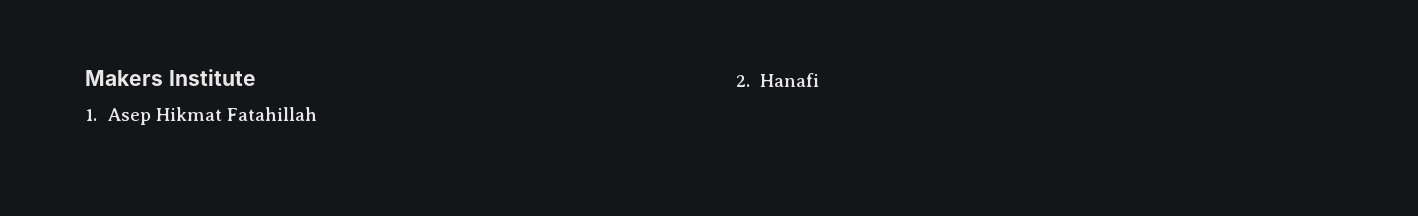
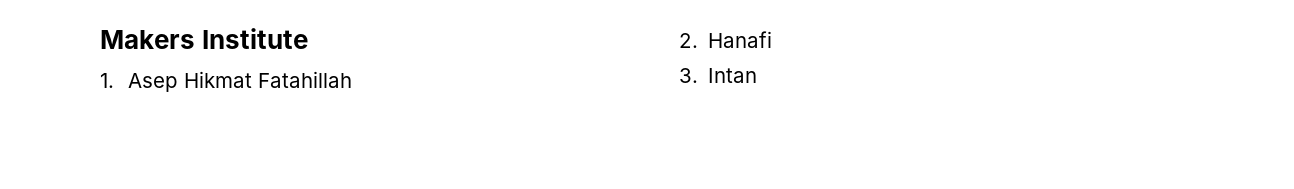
+ 3. Intan

